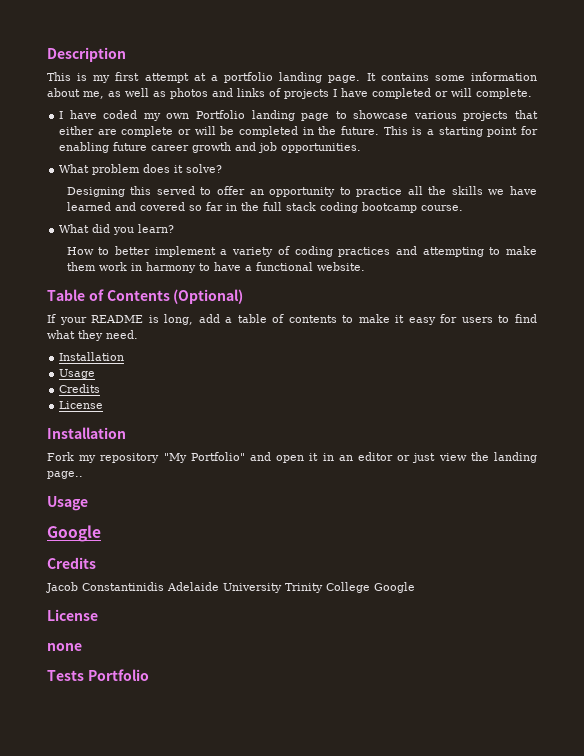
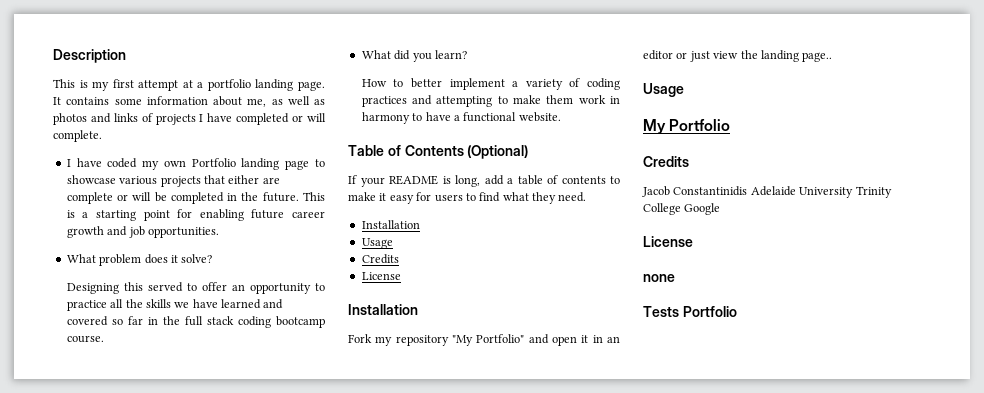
  Fork my repository "My Portfolio" and open it in an editor or just view the landing page..
  Usage
- Google
+ My Portfolio

